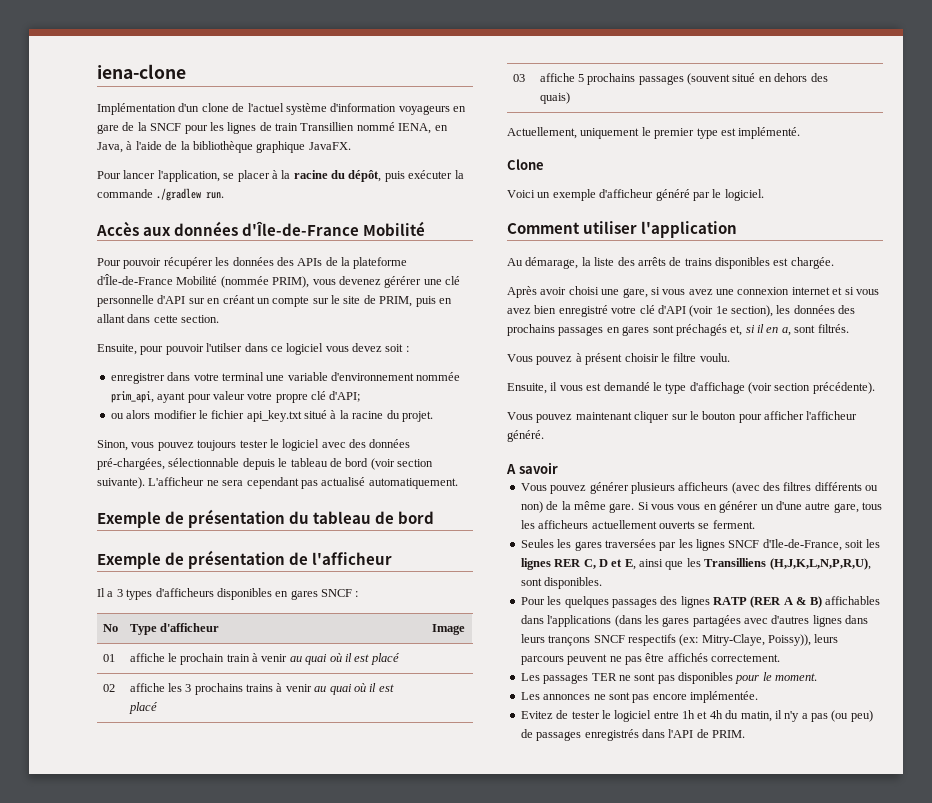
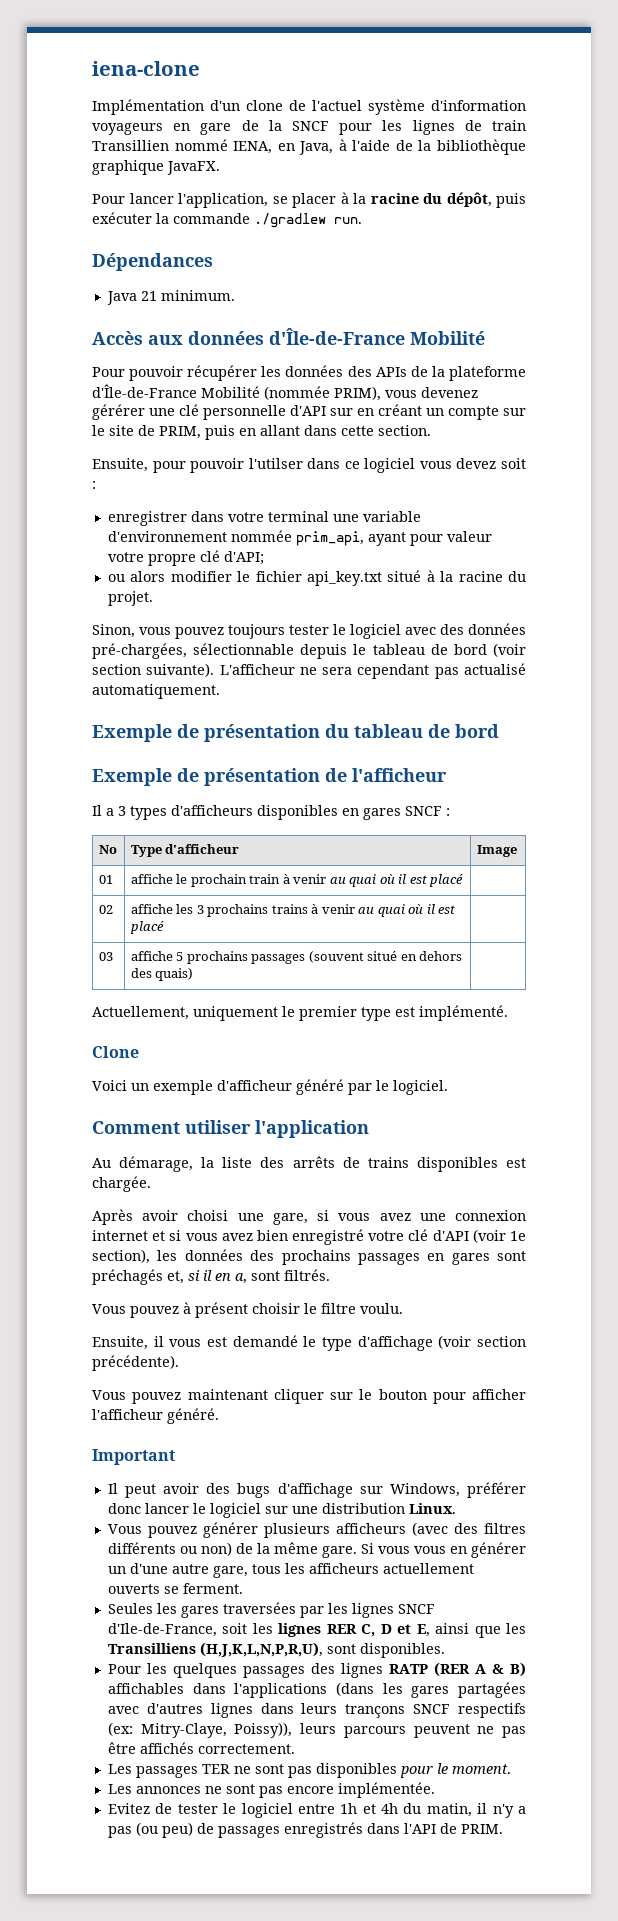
+ Dépendances
+ Java 21 minimum.
- A savoir
+ Important
+ Il peut avoir des bugs d'affichage sur Windows, préférer donc lancer le logiciel sur une distribution Linux.

